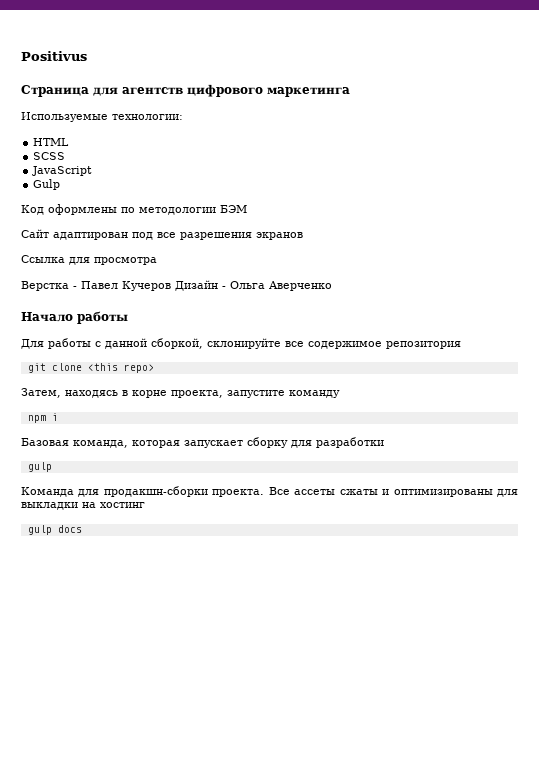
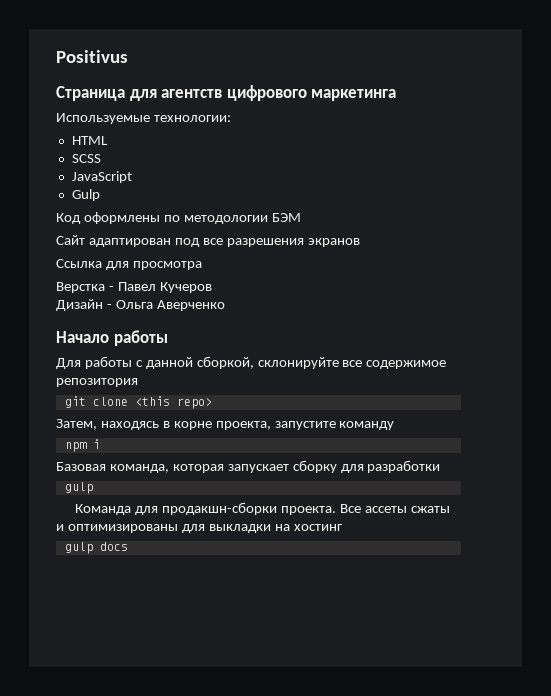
- Верстка - Павел Кучеров Дизайн - Ольга Аверченко
+ Верстка - Павел Кучеров
+ Дизайн - Ольга Аверченко

